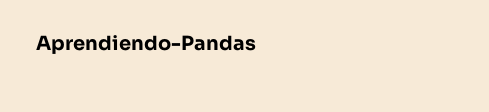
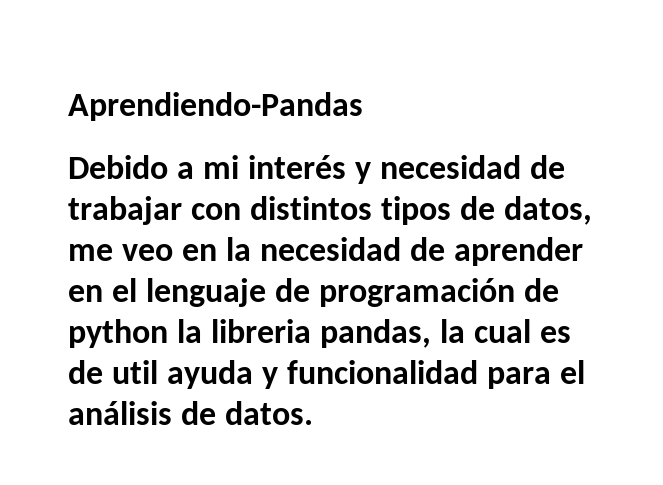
+ Debido a mi interés y necesidad de trabajar con distintos tipos de datos, me veo en la necesidad de aprender en el lenguaje de programación de python la libreria pandas, la cual es de util ayuda y funcionalidad para el análisis de datos.

